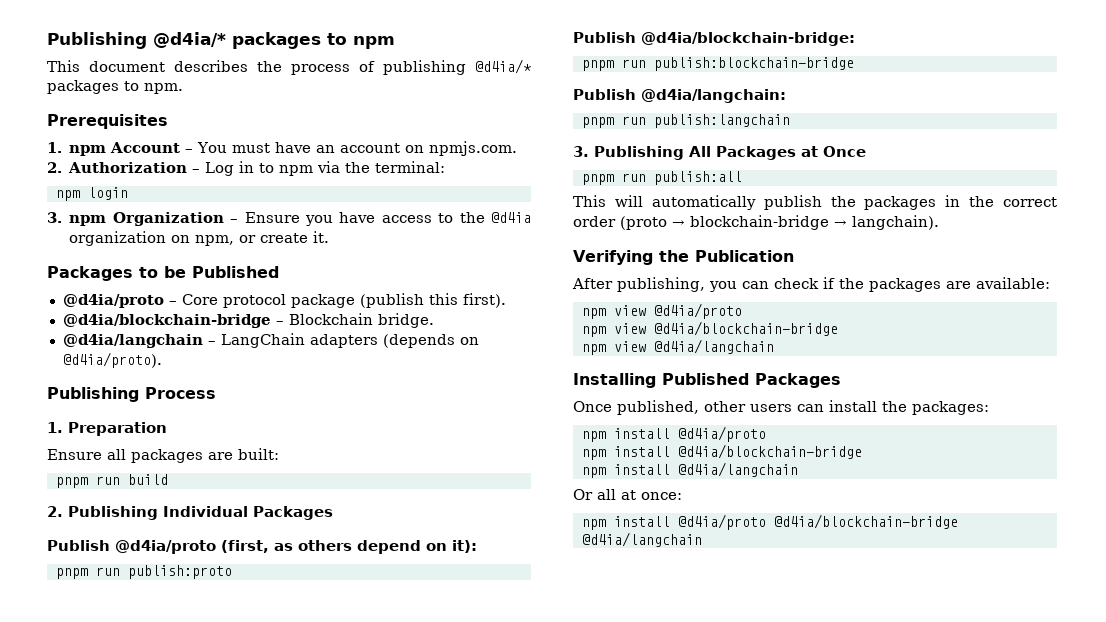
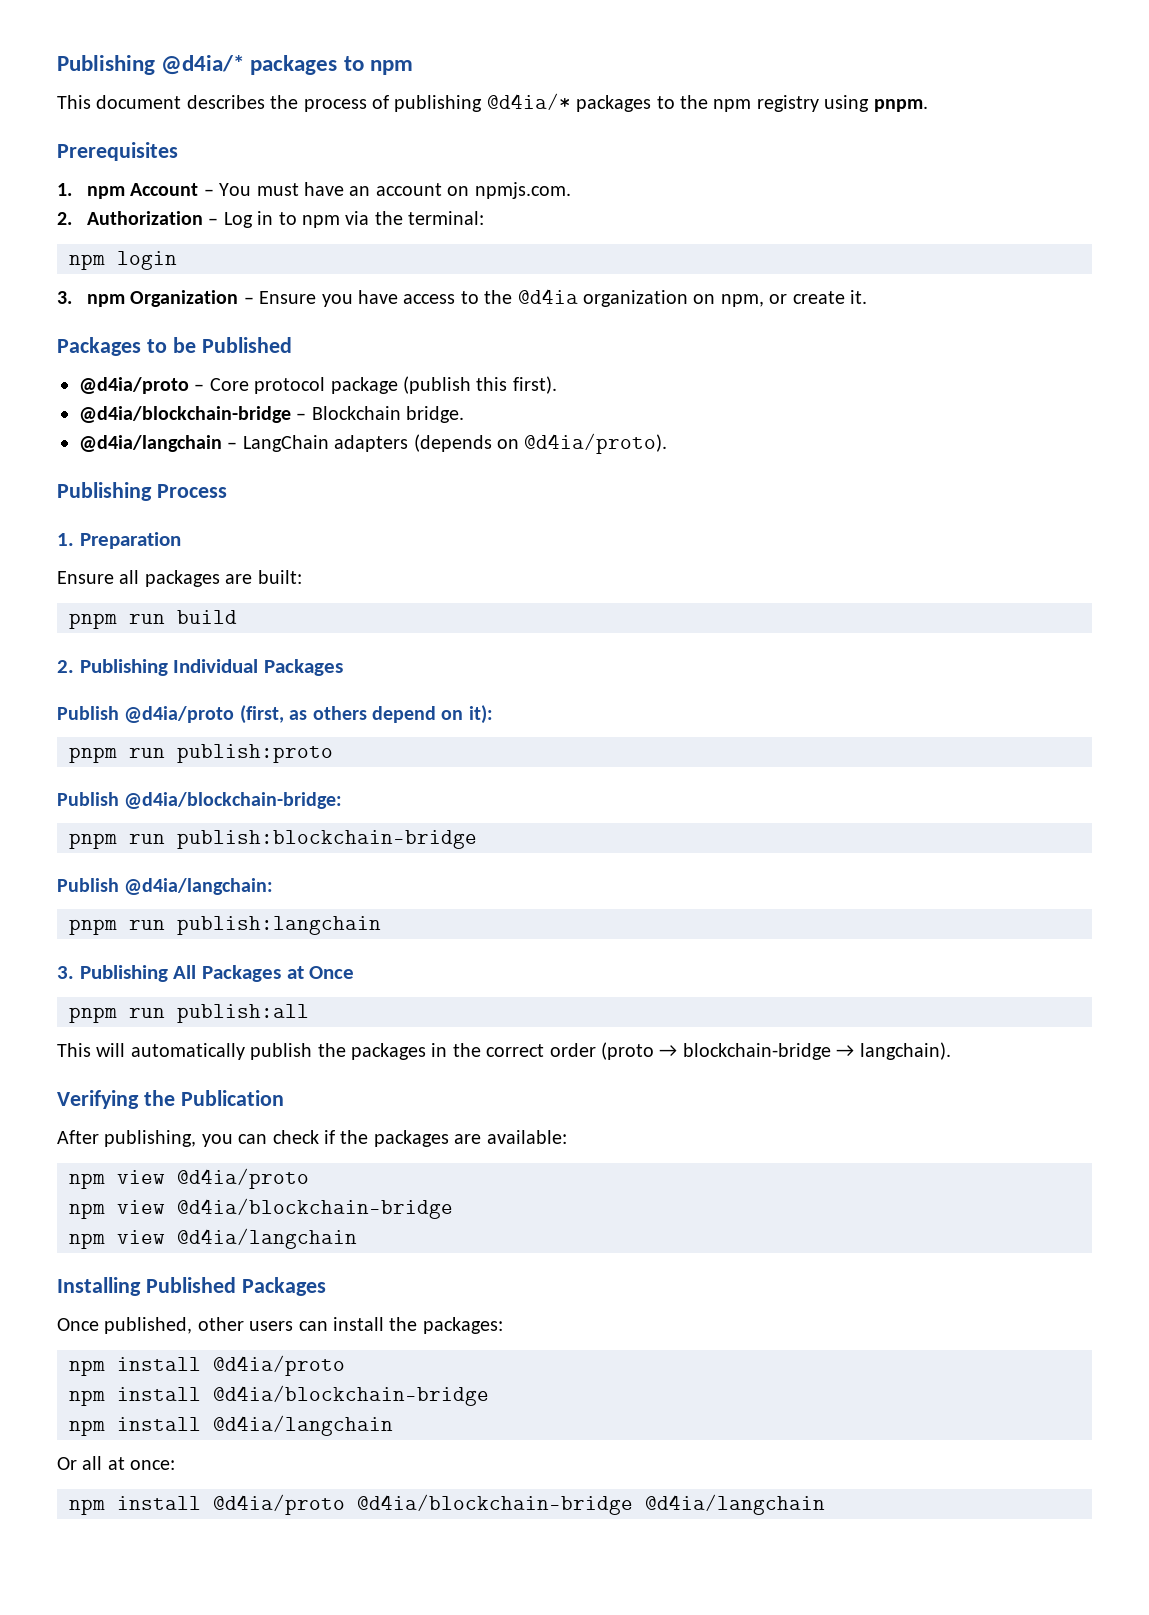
- This document describes the process of publishing @d4ia/* packages to npm.
+ This document describes the process of publishing @d4ia/* packages to the npm registry using pnpm.

